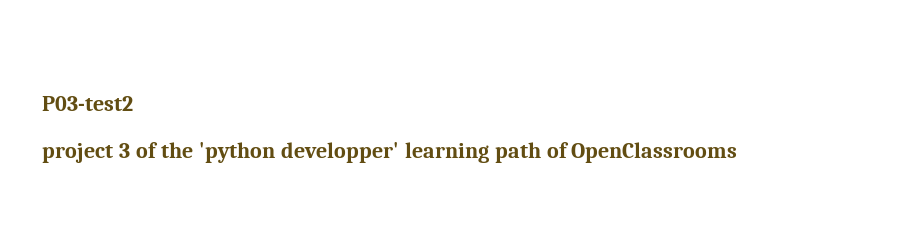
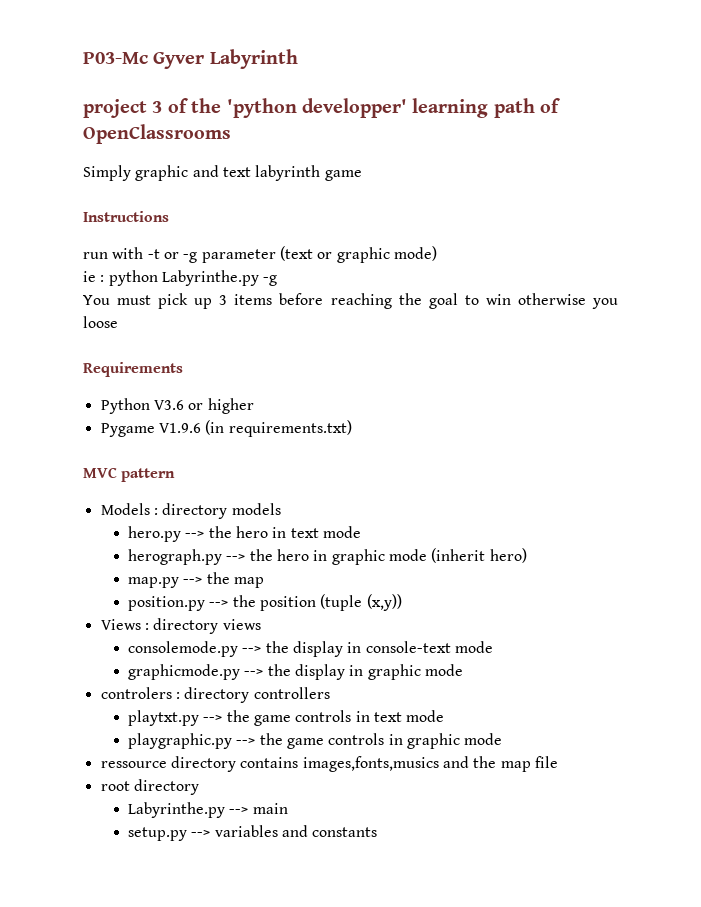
- P03-test2
+ P03-Mc Gyver Labyrinth
+ Simply graphic and text labyrinth game
+ Instructions
+ run with -t or -g parameter (text or graphic mode)
+ ie : python Labyrinthe.py -g
+ You must pick up 3 items before reaching the goal to win otherwise you loose
+ Requirements
+ Python V3.6 or higher
+ Pygame V1.9.6 (in requirements.txt)
+ MVC pattern
+ Models : directory models
+ hero.py --> the hero in text mode
+ herograph.py --> the hero in graphic mode (inherit hero)
+ map.py --> the map
+ position.py --> the position (tuple (x,y))
+ Views : directory views
+ consolemode.py --> the display in console-text mode
+ graphicmode.py --> the display in graphic mode
+ controlers : directory controllers
+ playtxt.py --> the game controls in text mode
+ playgraphic.py --> the game controls in graphic mode
+ ressource directory contains images,fonts,musics and the map file
+ root directory
+ Labyrinthe.py --> main
+ setup.py --> variables and constants

